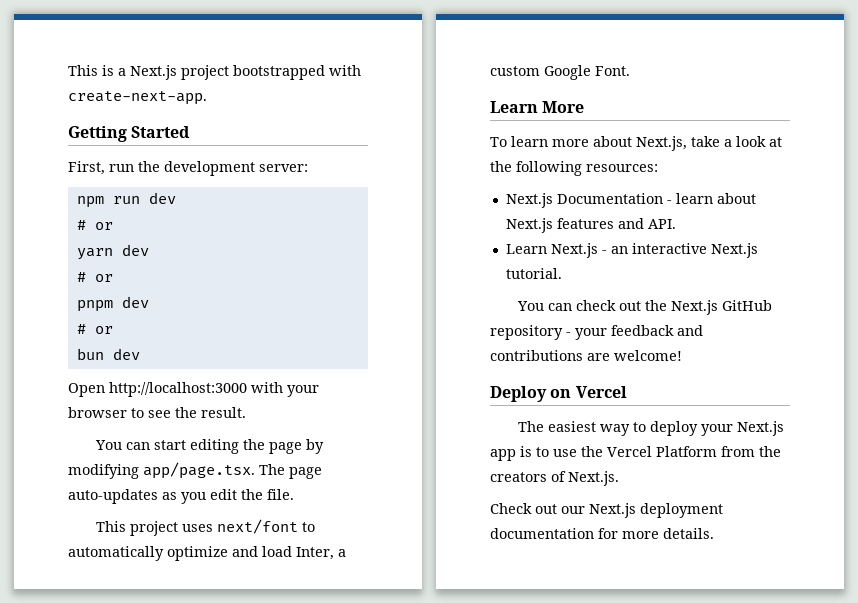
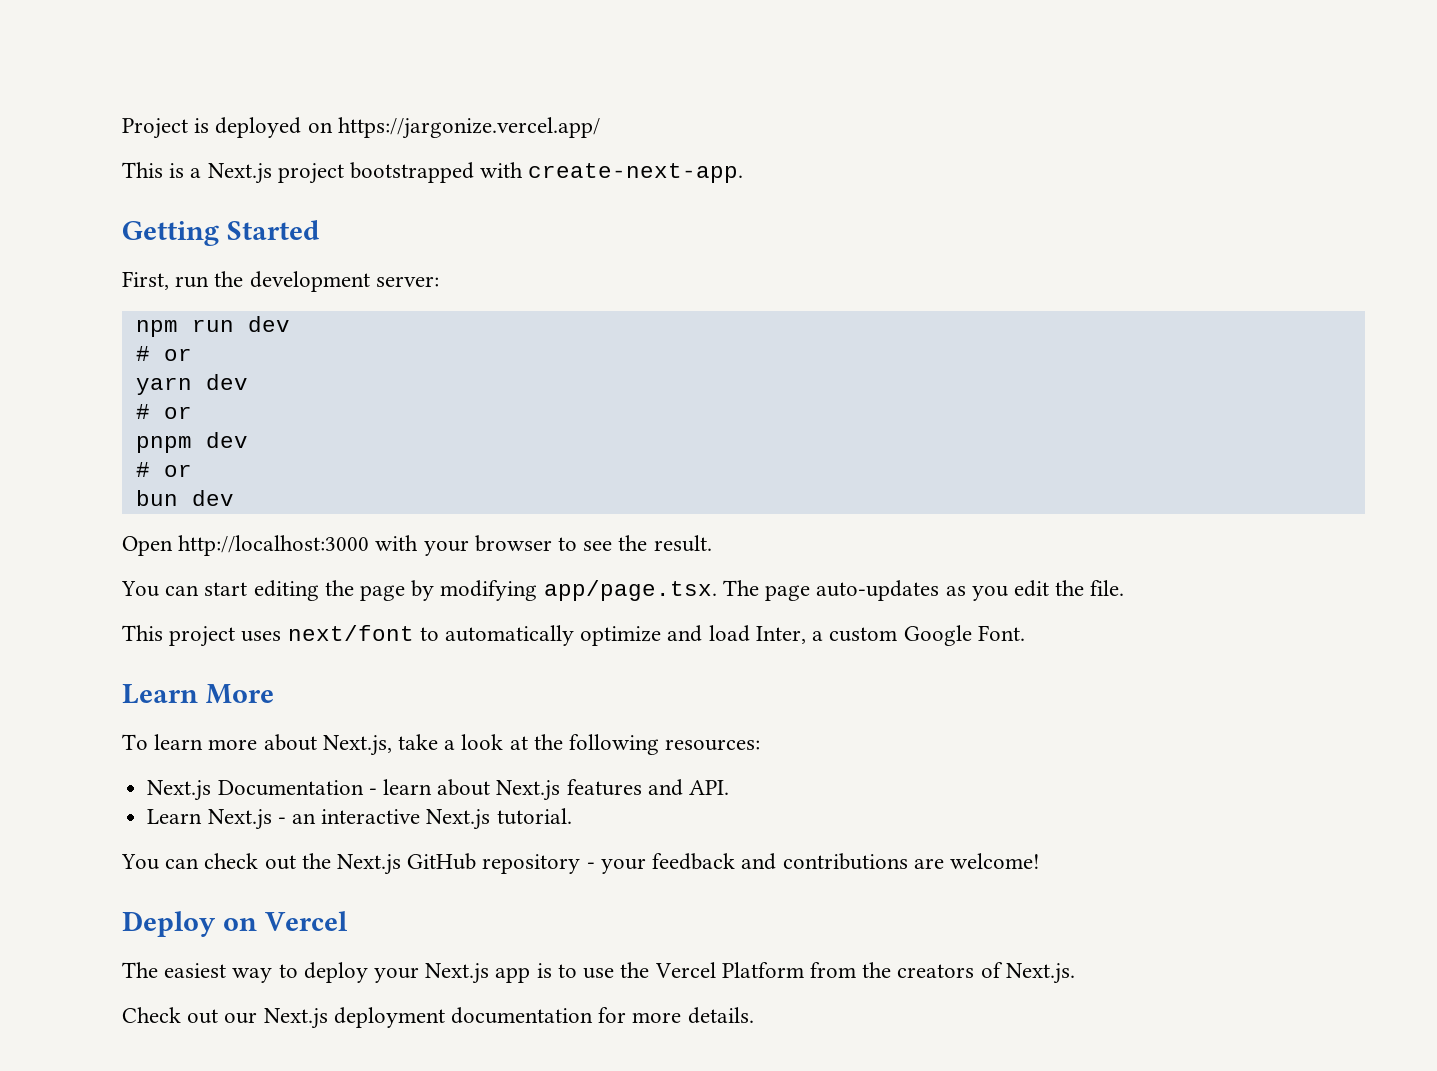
+ Project is deployed on https://jargonize.vercel.app/

